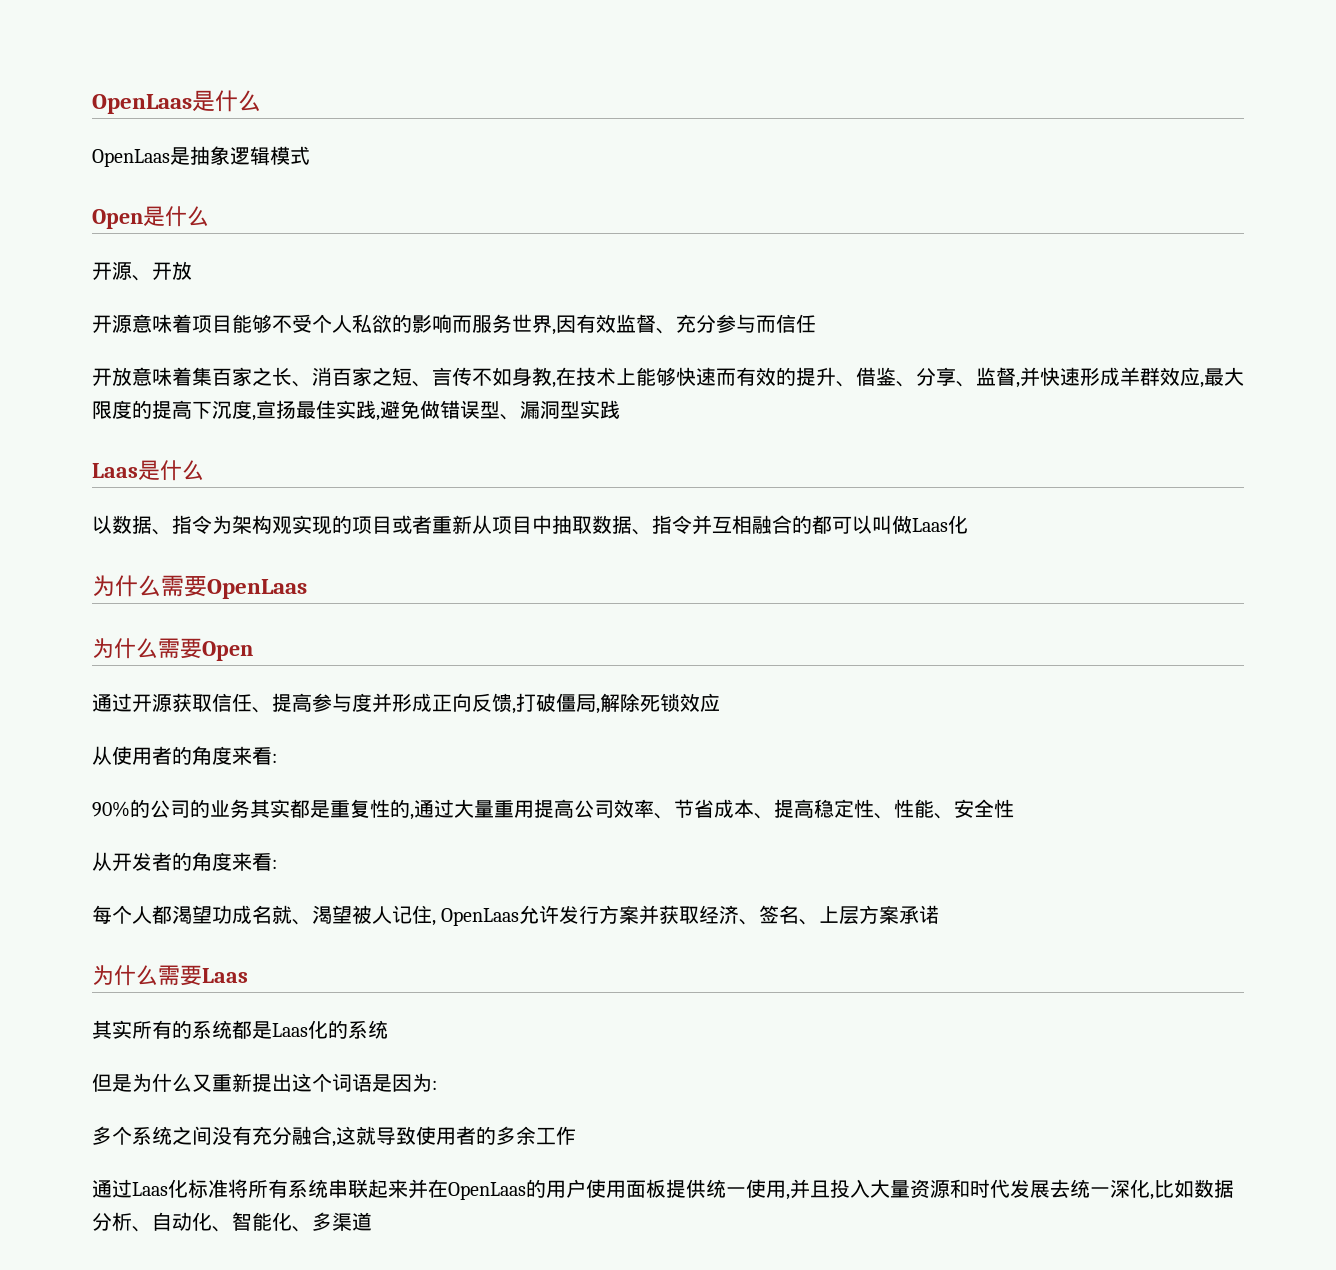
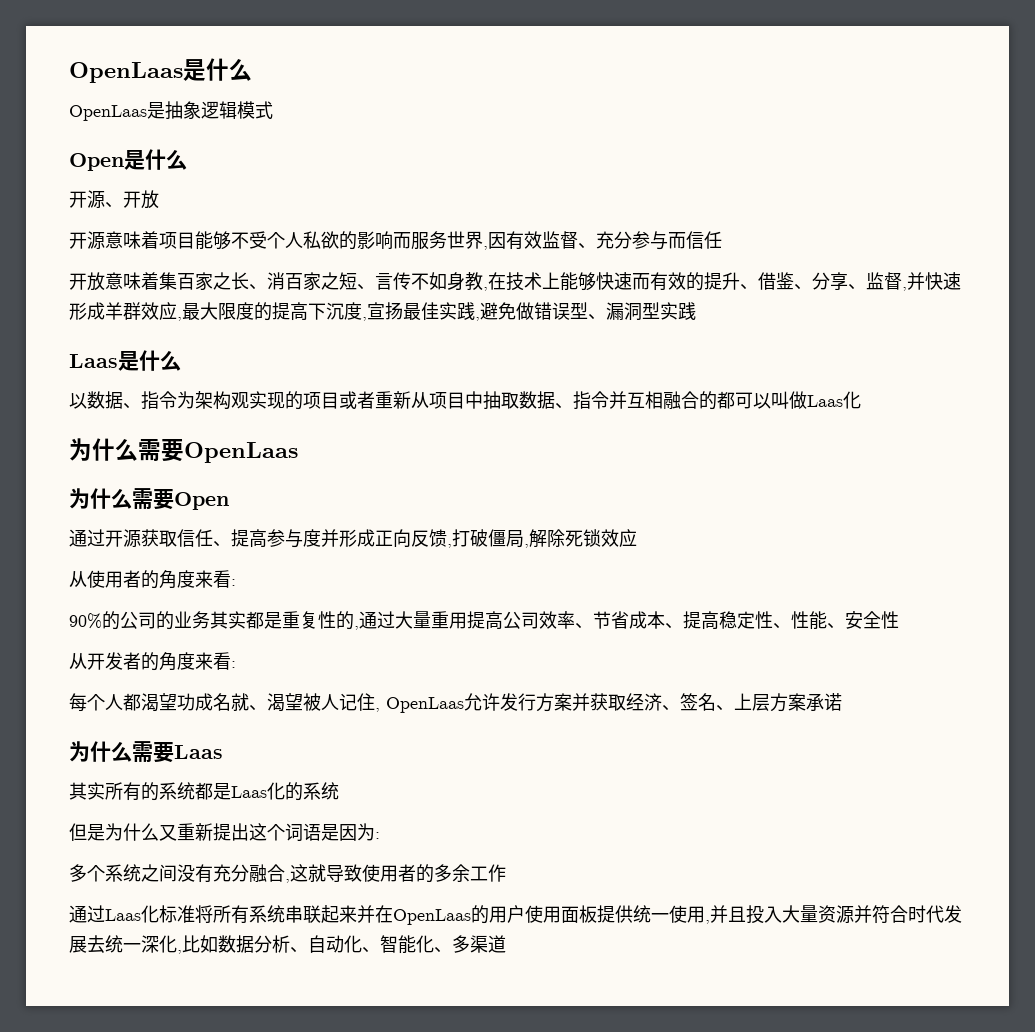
- 通过Laas化标准将所有系统串联起来并在OpenLaas的用户使用面板提供统一使用,并且投入大量资源和时代发展去统一深化,比如数据分析、自动化、智能化、多渠道
+ 通过Laas化标准将所有系统串联起来并在OpenLaas的用户使用面板提供统一使用,并且投入大量资源并符合时代发展去统一深化,比如数据分析、自动化、智能化、多渠道

